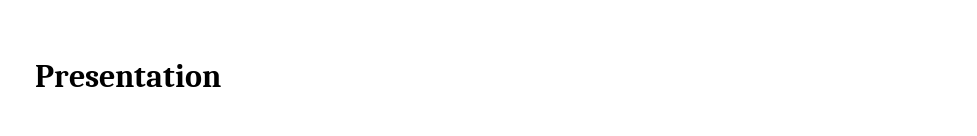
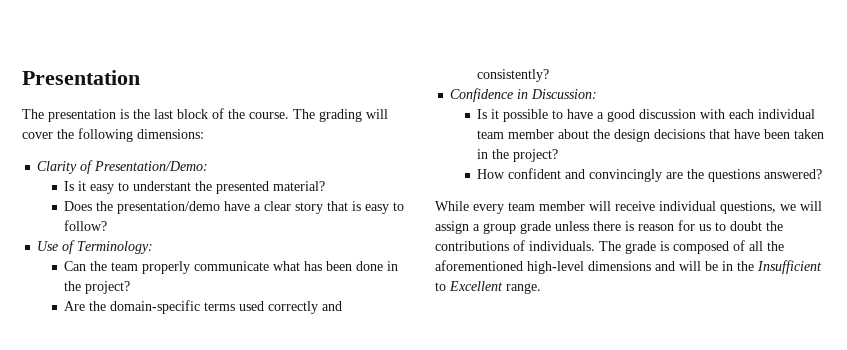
+ The presentation is the last block of the course. The grading will cover the following dimensions:
+ Clarity of Presentation/Demo:
+ Is it easy to understant the presented material?
+ Does the presentation/demo have a clear story that is easy to follow?
+ Use of Terminology:
+ Can the team properly communicate what has been done in the project?
+ Are the domain-specific terms used correctly and consistently?
+ Confidence in Discussion:
+ Is it possible to have a good discussion with each individual team member about the design decisions that have been taken in the project?
+ How confident and convincingly are the questions answered?
+ While every team member will receive individual questions, we will assign a group grade unless there is reason for us to doubt the contributions of individuals. The grade is composed of all the aforementioned high-level dimensions and will be in the Insufficient to Excellent range.

